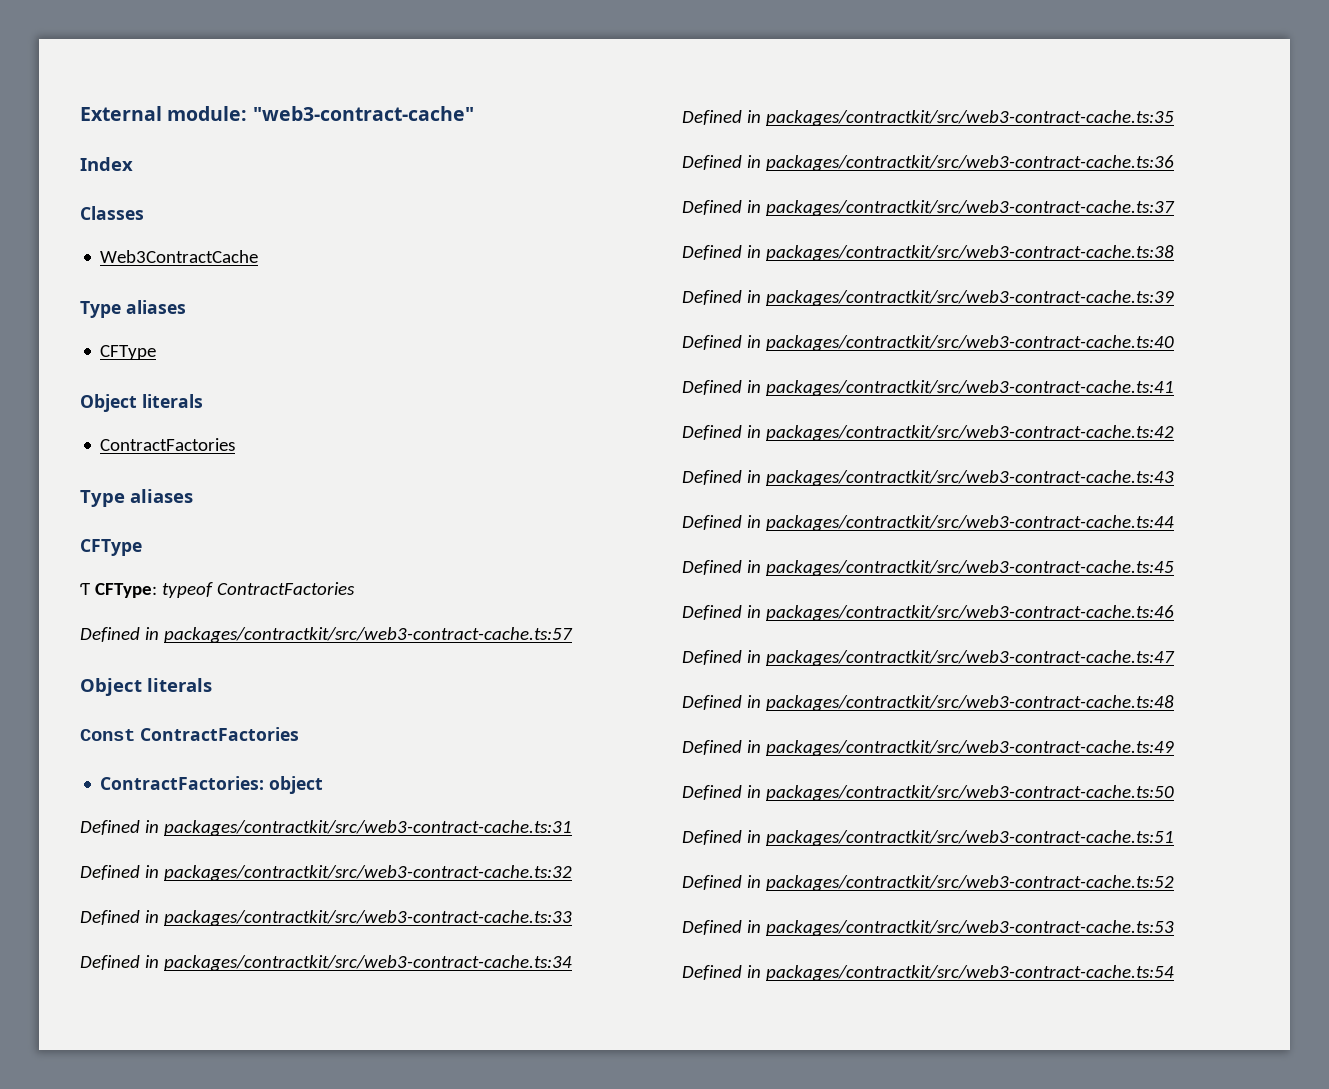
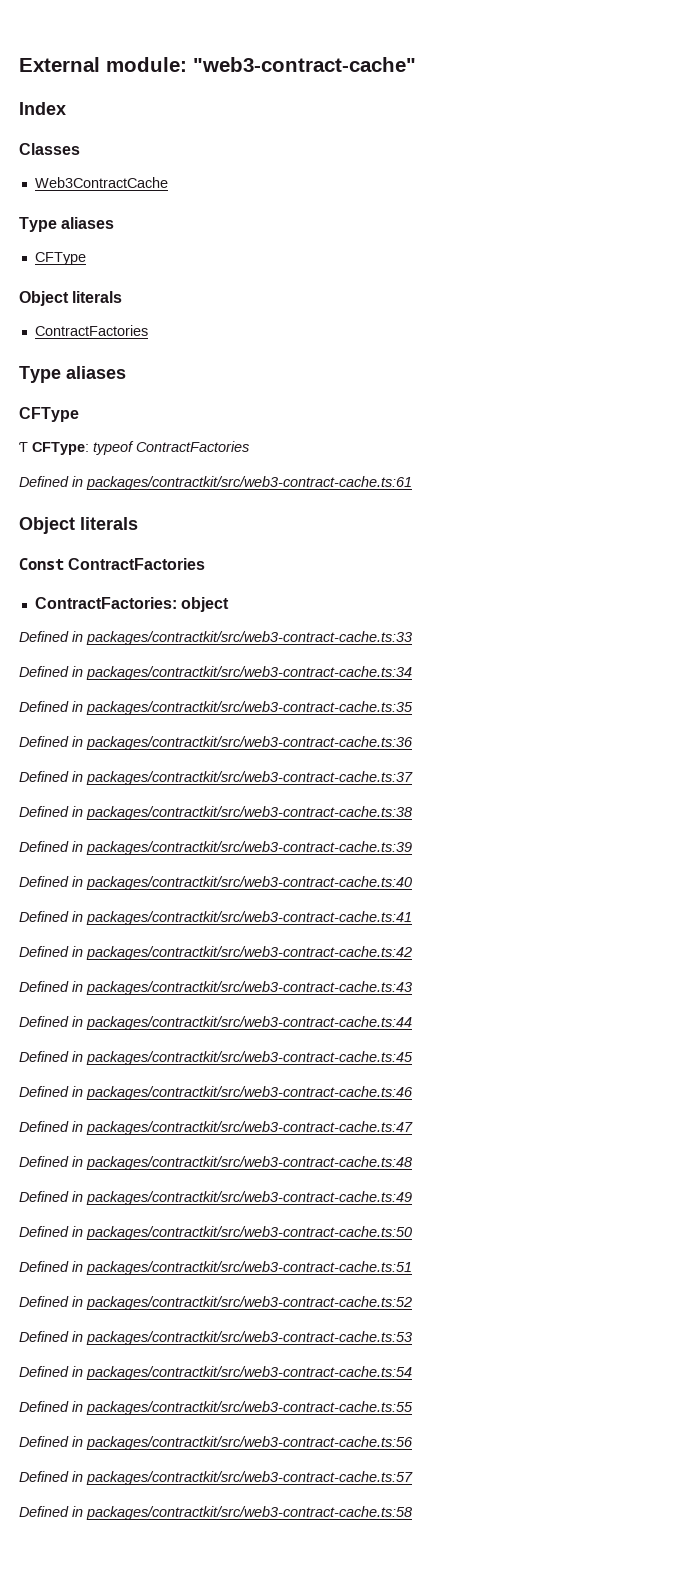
- Defined in packages/contractkit/src/web3-contract-cache.ts:57
+ Defined in packages/contractkit/src/web3-contract-cache.ts:61
- Defined in packages/contractkit/src/web3-contract-cache.ts:31
- Defined in packages/contractkit/src/web3-contract-cache.ts:32
+ Defined in packages/contractkit/src/web3-contract-cache.ts:55
+ Defined in packages/contractkit/src/web3-contract-cache.ts:56
+ Defined in packages/contractkit/src/web3-contract-cache.ts:57
+ Defined in packages/contractkit/src/web3-contract-cache.ts:58

